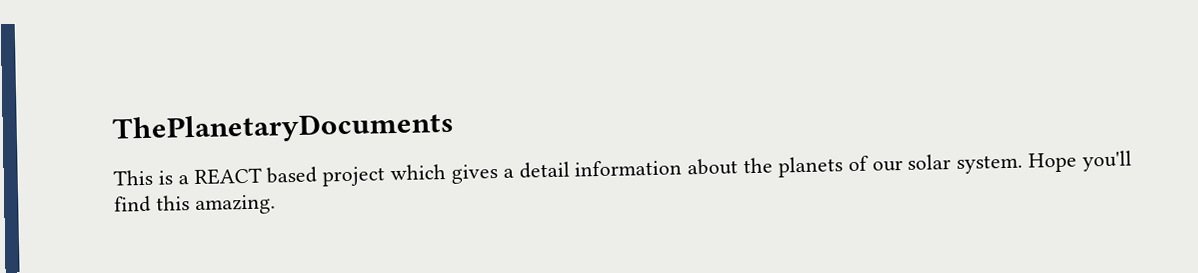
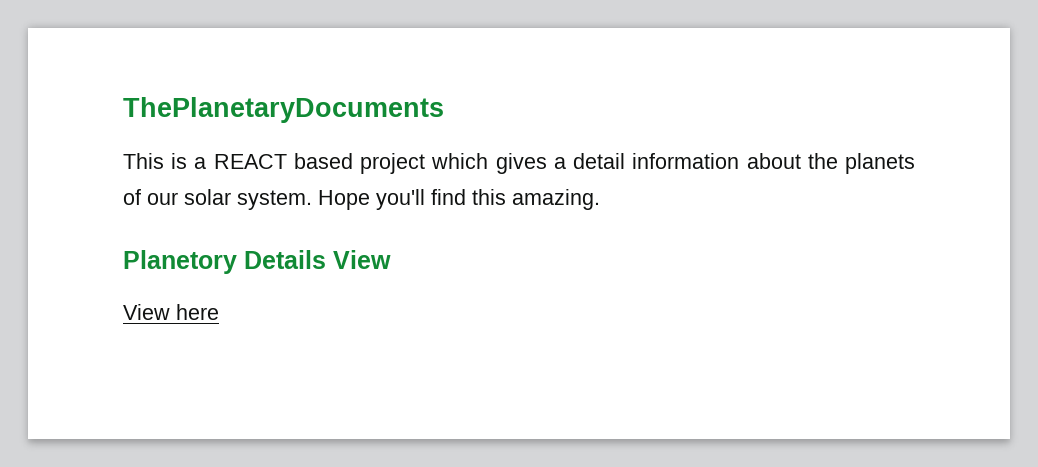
+ Planetory Details View
+ View here

